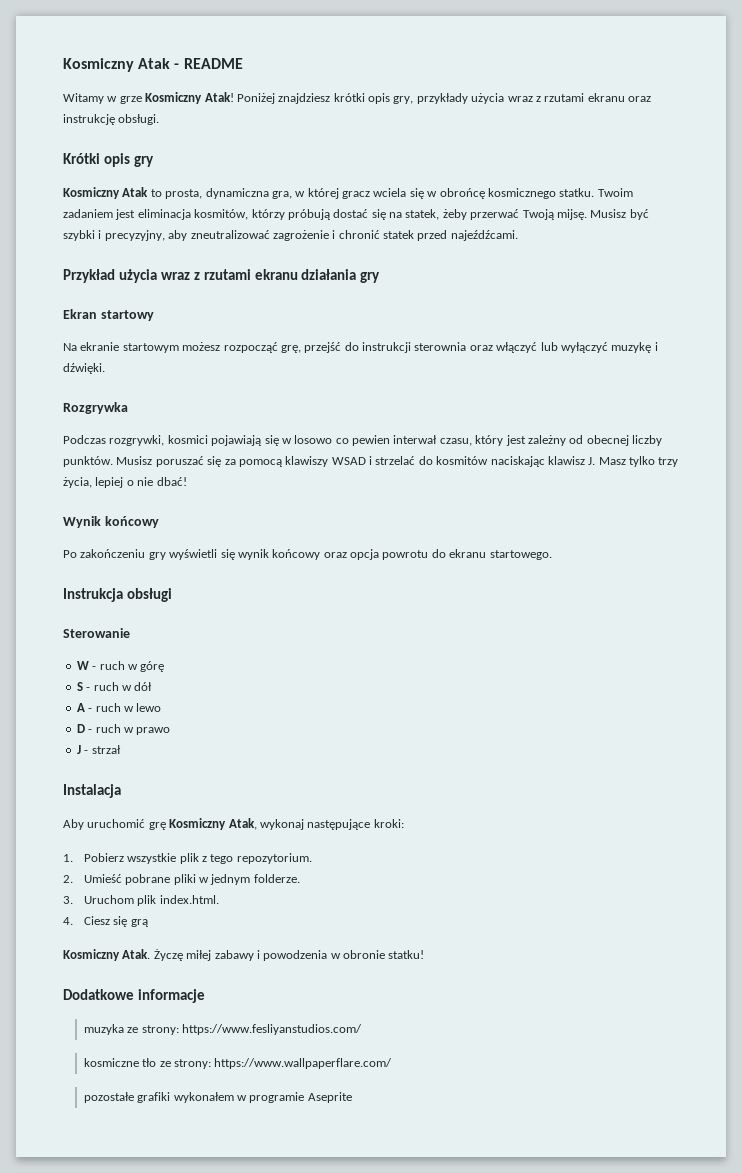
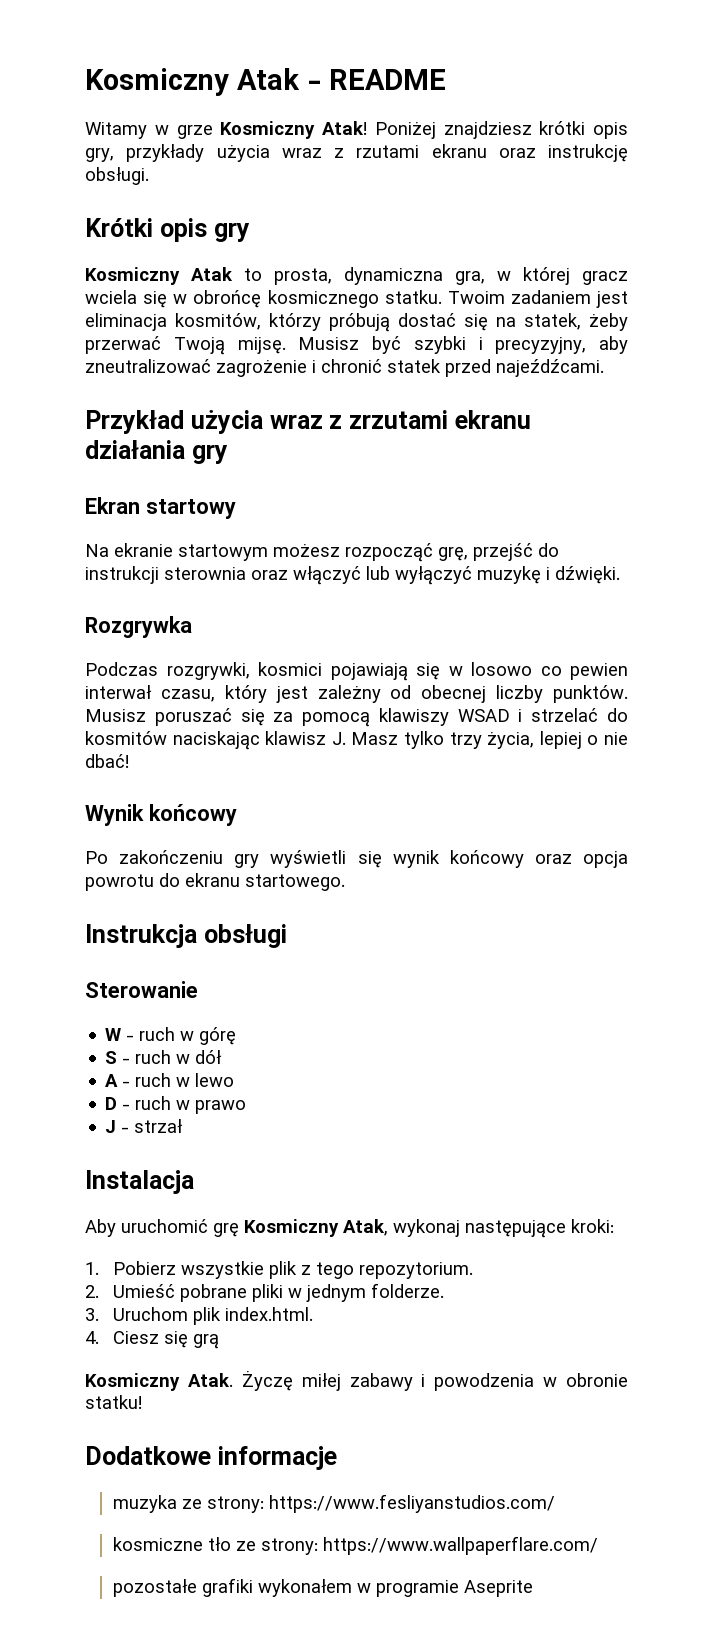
- Przykład użycia wraz z rzutami ekranu działania gry
+ Przykład użycia wraz z zrzutami ekranu działania gry

